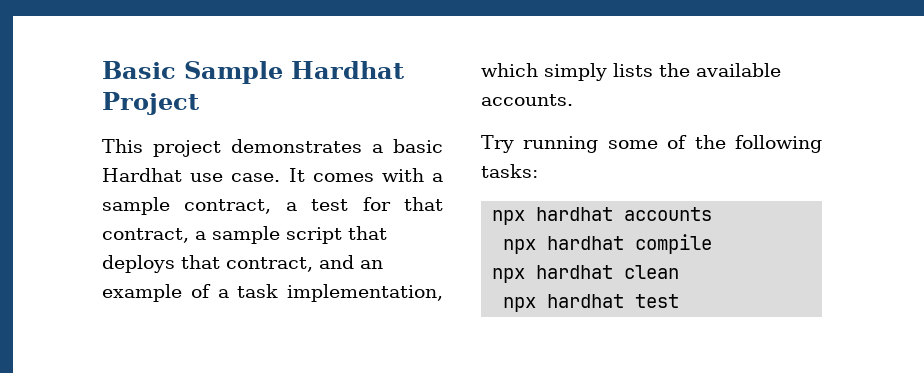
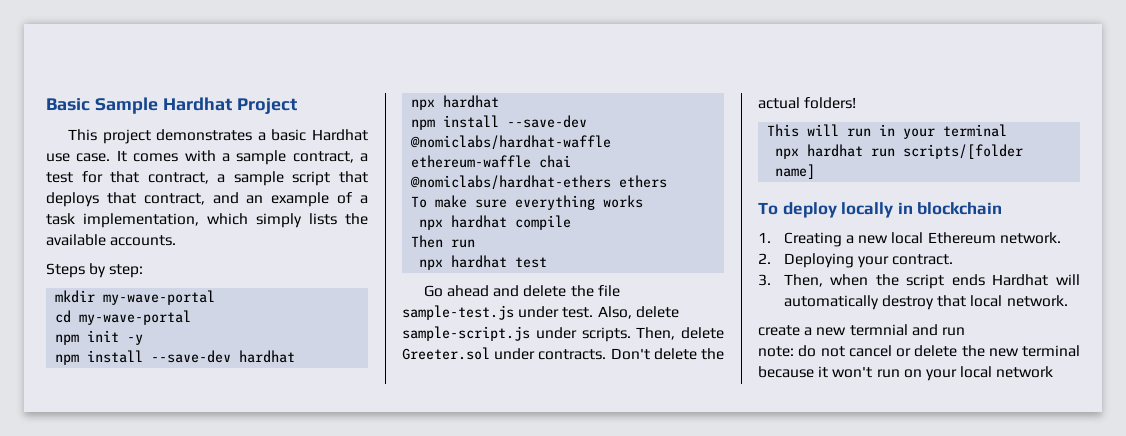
- Try running some of the following tasks:
- npx hardhat accounts
+ Steps by step:
+ mkdir my-wave-portal
+ cd my-wave-portal
+ npm init -y
+ npm install --save-dev hardhat
+ npx hardhat
+ npm install --save-dev @nomiclabs/hardhat-waffle ethereum-waffle chai @nomiclabs/hardhat-ethers ethers
+ To make sure everything works
- npx hardhat clean
+ Then run
+ Go ahead and delete the file sample-test.js under test. Also, delete sample-script.js under scripts. Then, delete Greeter.sol under contracts. Don't delete the actual folders!
+ This will run in your terminal
+ npx hardhat run scripts/[folder name]
+ To deploy locally in blockchain
+ 1. Creating a new local Ethereum network.
+ 2. Deploying your contract.
+ 3. Then, when the script ends Hardhat will automatically destroy that local network.
+ create a new termnial and run
+ note: do not cancel or delete the new terminal because it won't run on your local network

